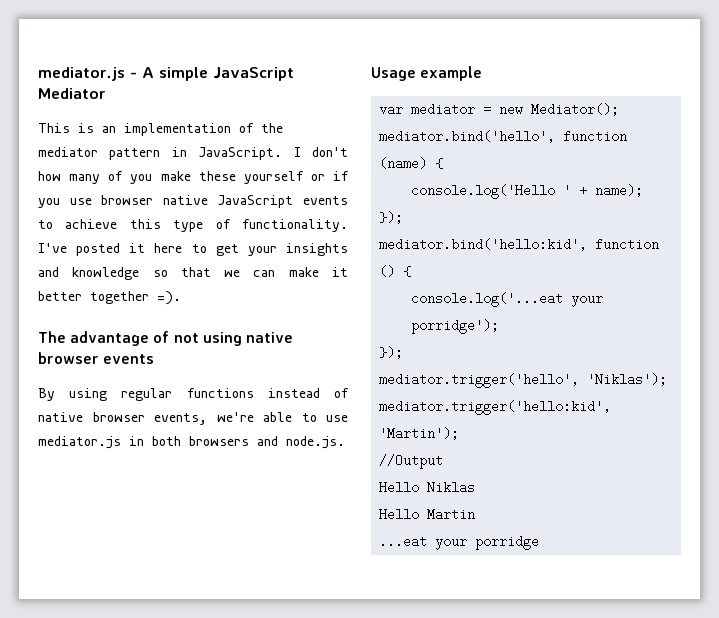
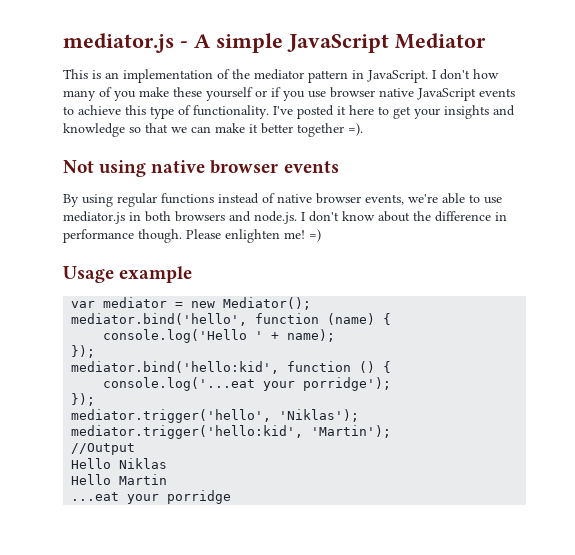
- The advantage of not using native browser events
+ Not using native browser events
- By using regular functions instead of native browser events, we're able to use mediator.js in both browsers and node.js.
+ By using regular functions instead of native browser events, we're able to use mediator.js in both browsers and node.js. I don't know about the difference in performance though. Please enlighten me! =)

